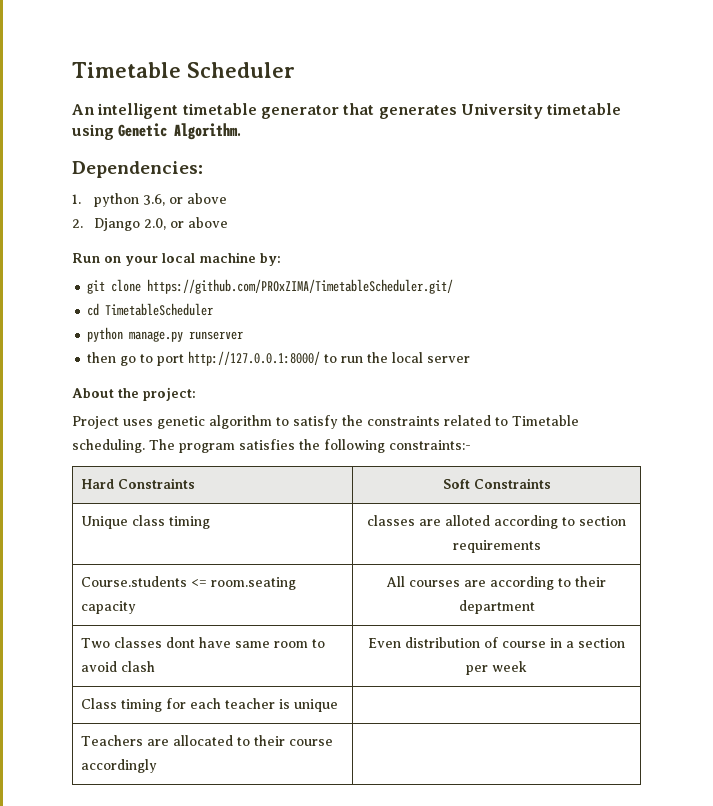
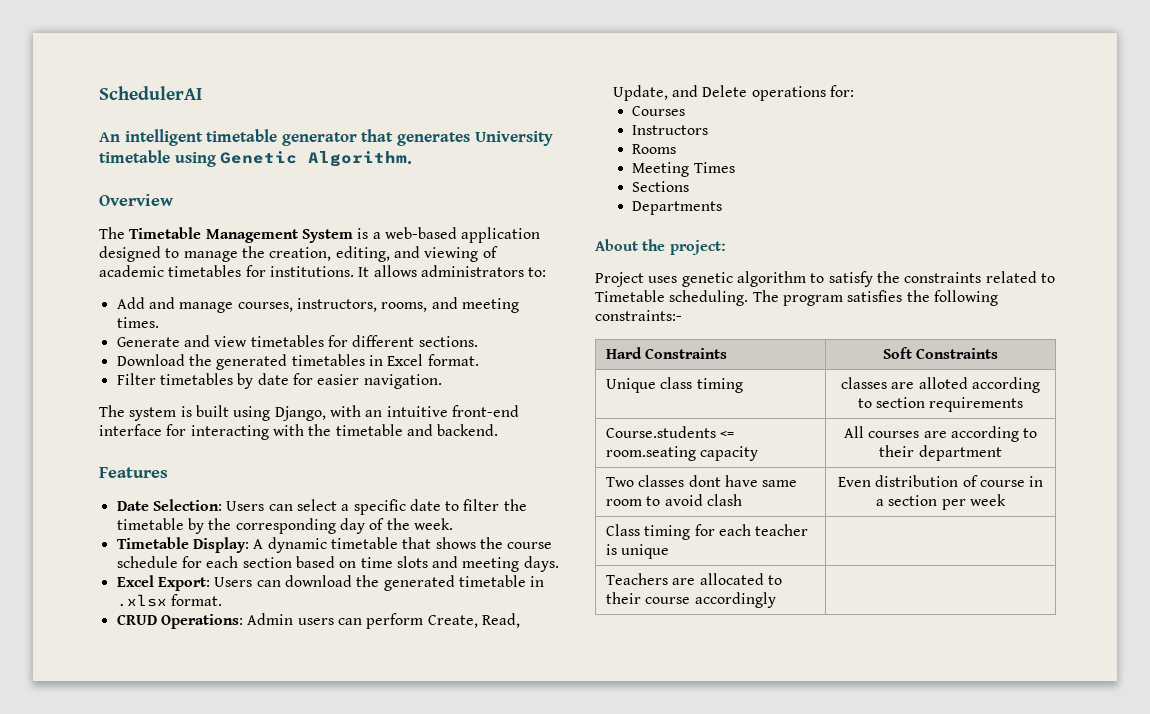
- Timetable Scheduler
+ SchedulerAI
- Dependencies:
- 1. python 3.6, or above
- 2. Django 2.0, or above
- Run on your local machine by:
- git clone https://github.com/PROxZIMA/TimetableScheduler.git/
- cd TimetableScheduler
- python manage.py runserver
- then go to port http://127.0.0.1:8000/ to run the local server
+ Overview
+ The Timetable Management System is a web-based application designed to manage the creation, editing, and viewing of academic timetables for institutions. It allows administrators to:
+ Add and manage courses, instructors, rooms, and meeting times.
+ Generate and view timetables for different sections.
+ Download the generated timetables in Excel format.
+ Filter timetables by date for easier navigation.
+ The system is built using Django, with an intuitive front-end interface for interacting with the timetable and backend.
+ Features
+ Date Selection: Users can select a specific date to filter the timetable by the corresponding day of the week.
+ Timetable Display: A dynamic timetable that shows the course schedule for each section based on time slots and meeting days.
+ Excel Export: Users can download the generated timetable in .xlsx format.
+ CRUD Operations: Admin users can perform Create, Read, Update, and Delete operations for:
+ Courses
+ Instructors
+ Rooms
+ Meeting Times
+ Sections
+ Departments

